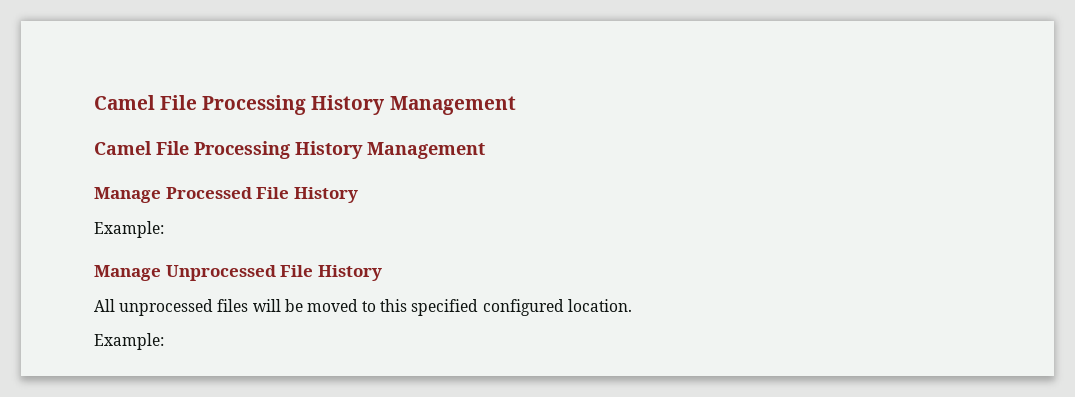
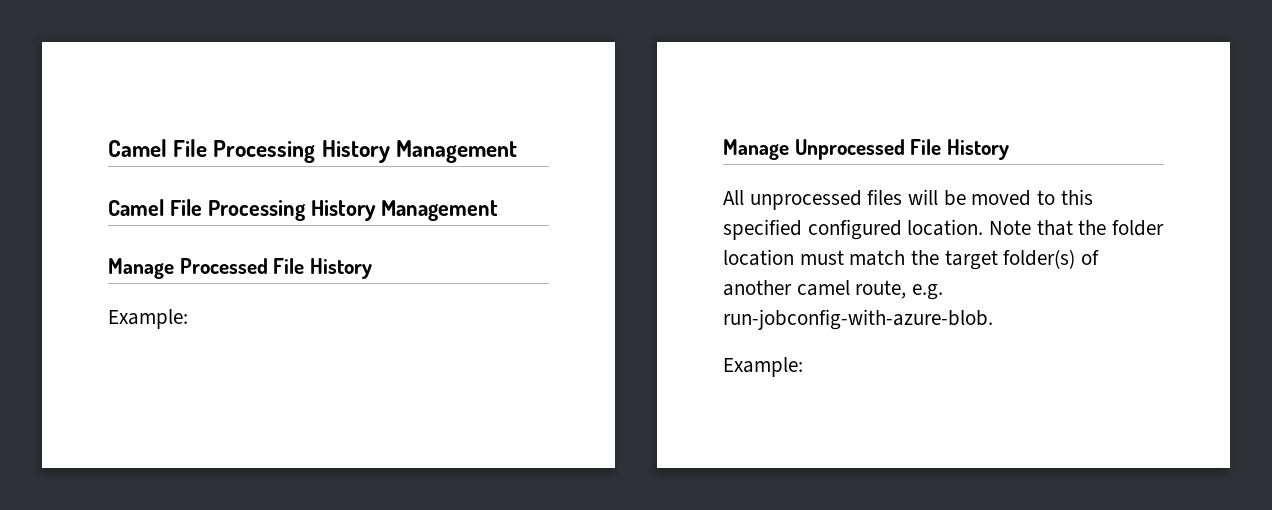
+ Note that the folder location must match the target folder(s) of another camel route, e.g. run-jobconfig-with-azure-blob.

